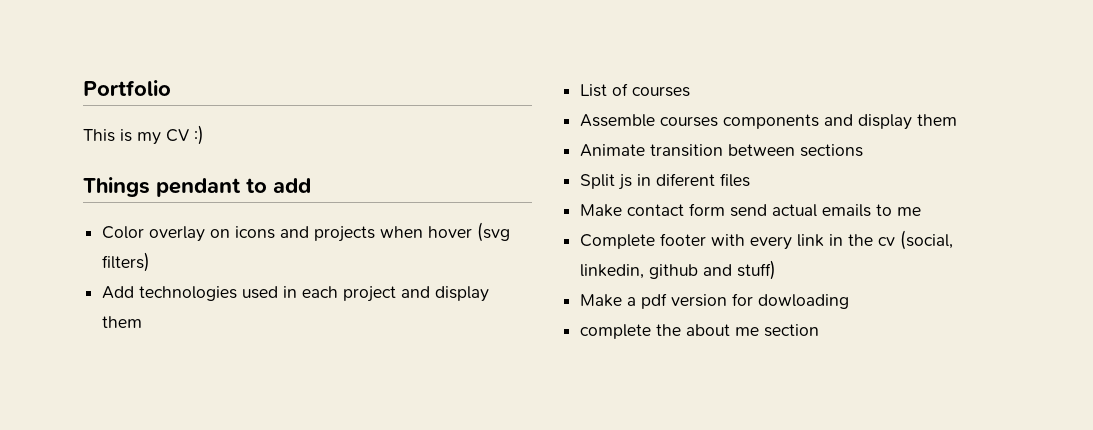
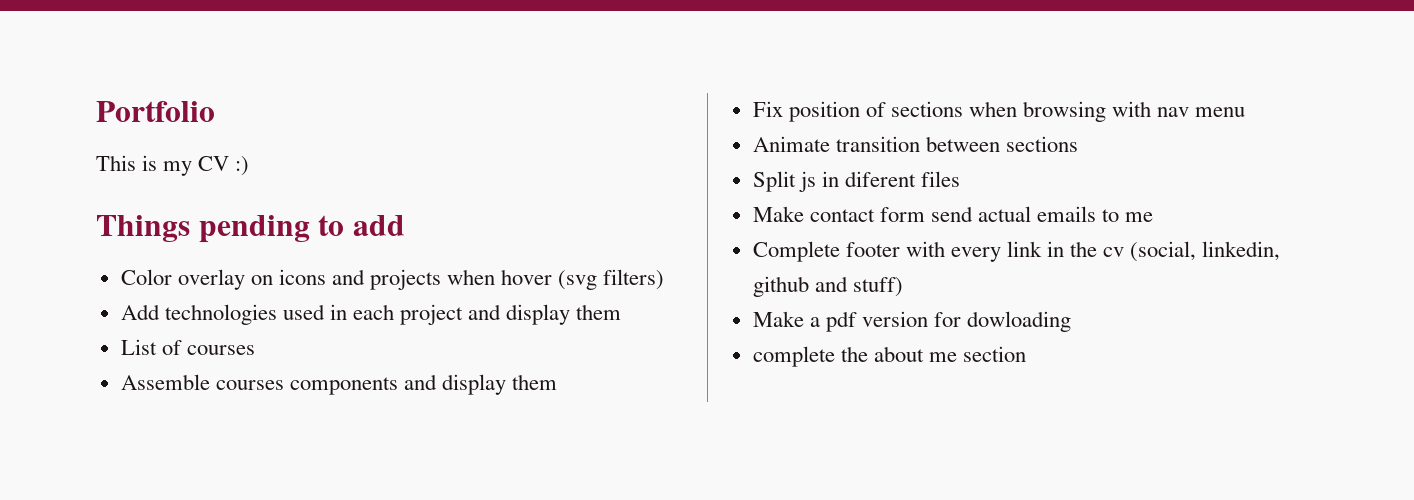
- Things pendant to add
+ Things pending to add
+ Fix position of sections when browsing with nav menu

